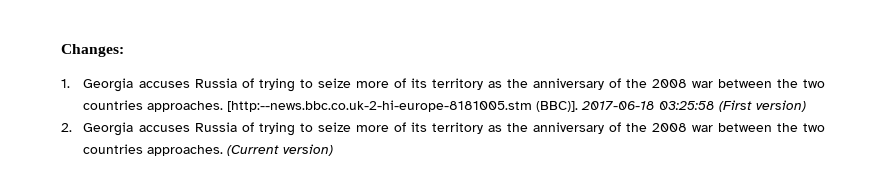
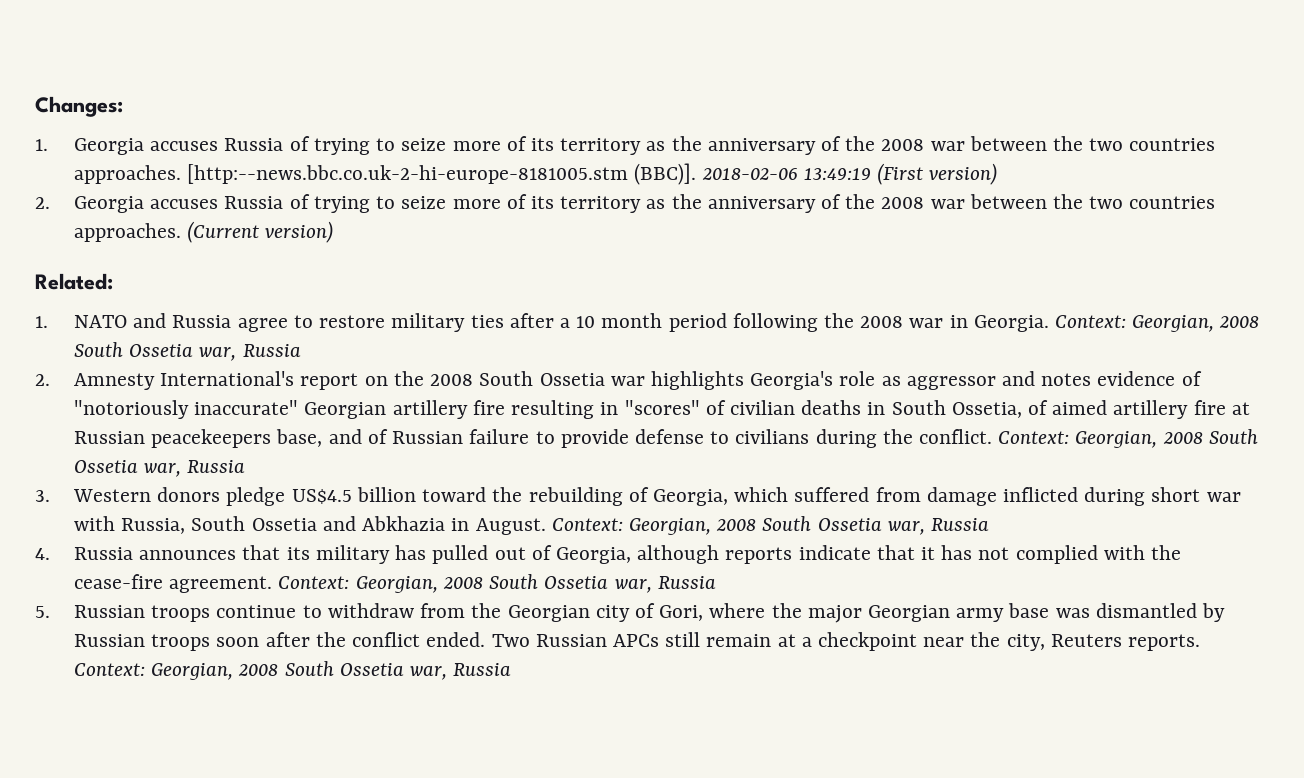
- 2017-06-18 03:25:58 (First version)
+ 2018-02-06 13:49:19 (First version)
+ Related:
+ 1. NATO and Russia agree to restore military ties after a 10 month period following the 2008 war in Georgia. Context: Georgian, 2008 South Ossetia war, Russia
+ 2. Amnesty International's report on the 2008 South Ossetia war highlights Georgia's role as aggressor and notes evidence of "notoriously inaccurate" Georgian artillery fire resulting in "scores" of civilian deaths in South Ossetia, of aimed artillery fire at Russian peacekeepers base, and of Russian failure to provide defense to civilians during the conflict. Context: Georgian, 2008 South Ossetia war, Russia
+ 3. Western donors pledge US$4.5 billion toward the rebuilding of Georgia, which suffered from damage inflicted during short war with Russia, South Ossetia and Abkhazia in August. Context: Georgian, 2008 South Ossetia war, Russia
+ 4. Russia announces that its military has pulled out of Georgia, although reports indicate that it has not complied with the cease-fire agreement. Context: Georgian, 2008 South Ossetia war, Russia
+ 5. Russian troops continue to withdraw from the Georgian city of Gori, where the major Georgian army base was dismantled by Russian troops soon after the conflict ended. Two Russian APCs still remain at a checkpoint near the city, Reuters reports. Context: Georgian, 2008 South Ossetia war, Russia

